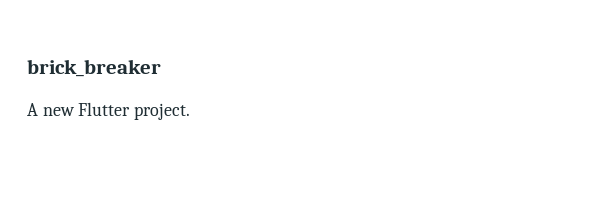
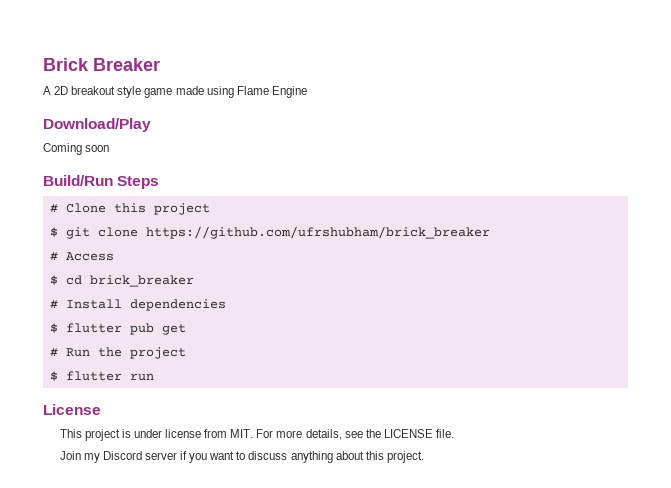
- brick_breaker
- A new Flutter project.
+ Brick Breaker
+ A 2D breakout style game made using Flame Engine
+ Download/Play
+ Coming soon
+ Build/Run Steps
+ # Clone this project
+ $ git clone https://github.com/ufrshubham/brick_breaker
+ # Access
+ $ cd brick_breaker
+ # Install dependencies
+ $ flutter pub get
+ # Run the project
+ $ flutter run
+ License
+ This project is under license from MIT. For more details, see the LICENSE file.
+ Join my Discord server if you want to discuss anything about this project.

